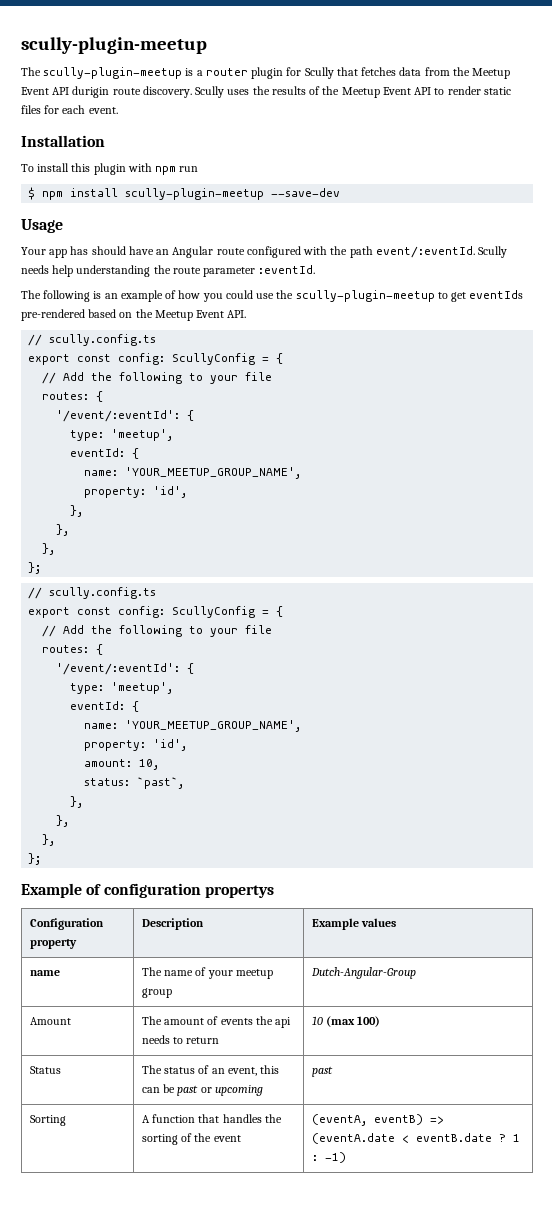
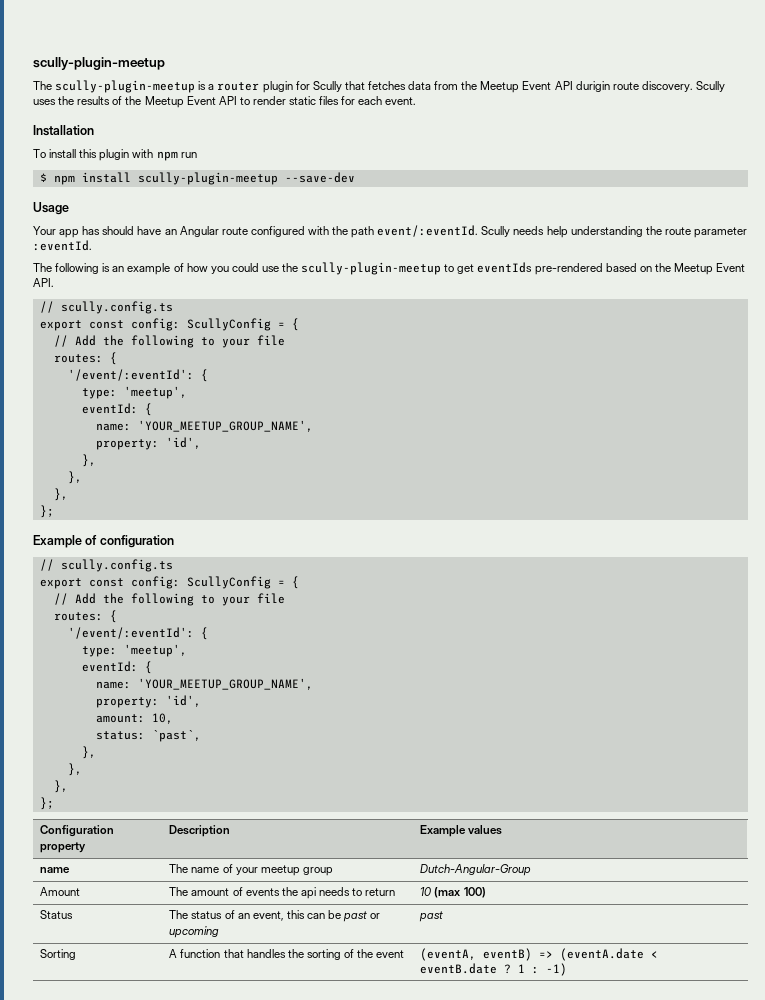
+ Example of configuration
- Example of configuration propertys

